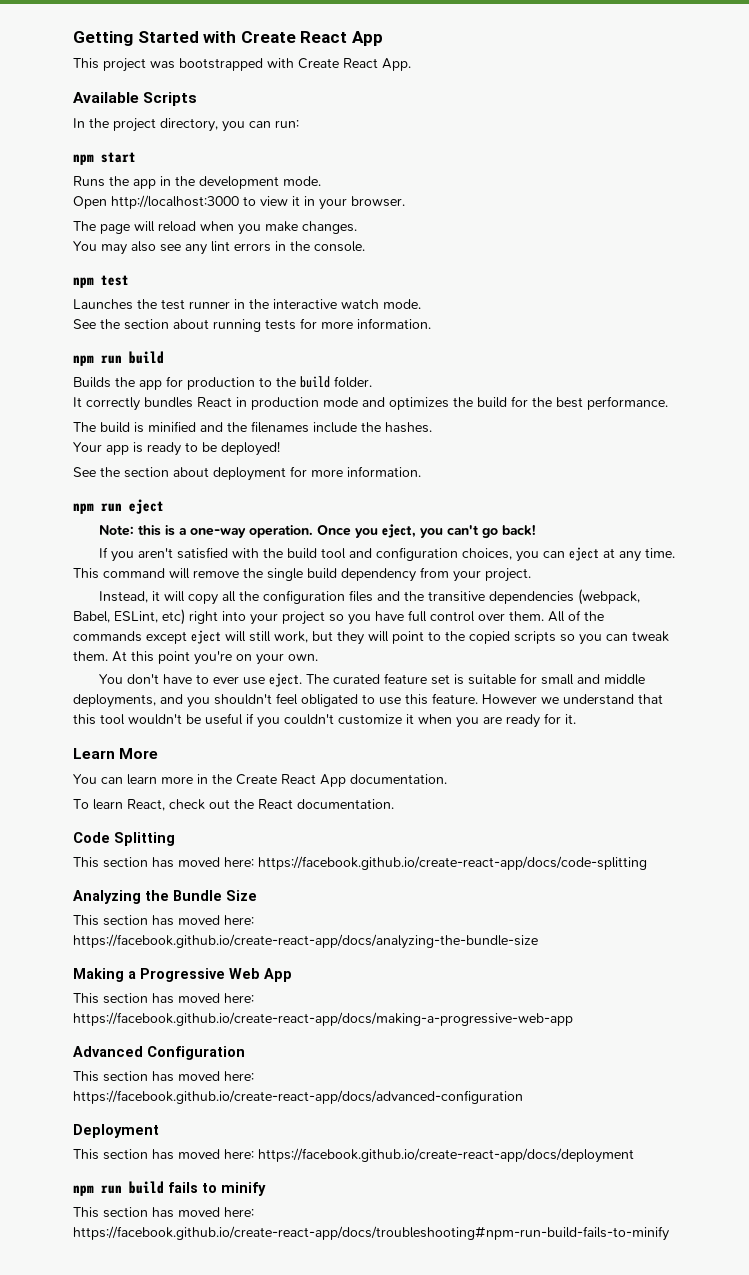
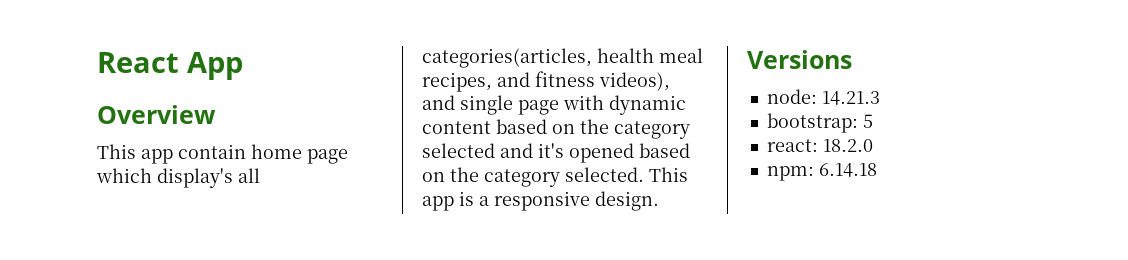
- Getting Started with Create React App
- This project was bootstrapped with Create React App.
- Available Scripts
- In the project directory, you can run:
- npm start
- Runs the app in the development mode.
- Open http://localhost:3000 to view it in your browser.
- The page will reload when you make changes.
- You may also see any lint errors in the console.
- npm test
- Launches the test runner in the interactive watch mode.
- See the section about running tests for more information.
- npm run build
- Builds the app for production to the build folder.
- It correctly bundles React in production mode and optimizes the build for the best performance.
- The build is minified and the filenames include the hashes.
- Your app is ready to be deployed!
- See the section about deployment for more information.
- npm run eject
- Note: this is a one-way operation. Once you eject, you can't go back!
- If you aren't satisfied with the build tool and configuration choices, you can eject at any time. This command will remove the single build dependency from your project.
- Instead, it will copy all the configuration files and the transitive dependencies (webpack, Babel, ESLint, etc) right into your project so you have full control over them. All of the commands except eject will still work, but they will point to the copied scripts so you can tweak them. At this point you're on your own.
- You don't have to ever use eject. The curated feature set is suitable for small and middle deployments, and you shouldn't feel obligated to use this feature. However we understand that this tool wouldn't be useful if you couldn't customize it when you are ready for it.
- Learn More
- You can learn more in the Create React App documentation.
- To learn React, check out the React documentation.
- Code Splitting
- This section has moved here: https://facebook.github.io/create-react-app/docs/code-splitting
- Analyzing the Bundle Size
- This section has moved here: https://facebook.github.io/create-react-app/docs/analyzing-the-bundle-size
- Making a Progressive Web App
- This section has moved here: https://facebook.github.io/create-react-app/docs/making-a-progressive-web-app
- Advanced Configuration
- This section has moved here: https://facebook.github.io/create-react-app/docs/advanced-configuration
- Deployment
- This section has moved here: https://facebook.github.io/create-react-app/docs/deployment
- npm run build fails to minify
- This section has moved here: https://facebook.github.io/create-react-app/docs/troubleshooting#npm-run-build-fails-to-minify
+ React App
+ Overview
+ This app contain home page which display's all categories(articles, health meal recipes, and fitness videos), and single page with dynamic content based on the category selected and it's opened based on the category selected. This app is a responsive design.
+ Versions
+ node: 14.21.3
+ bootstrap: 5
+ react: 18.2.0
+ npm: 6.14.18

